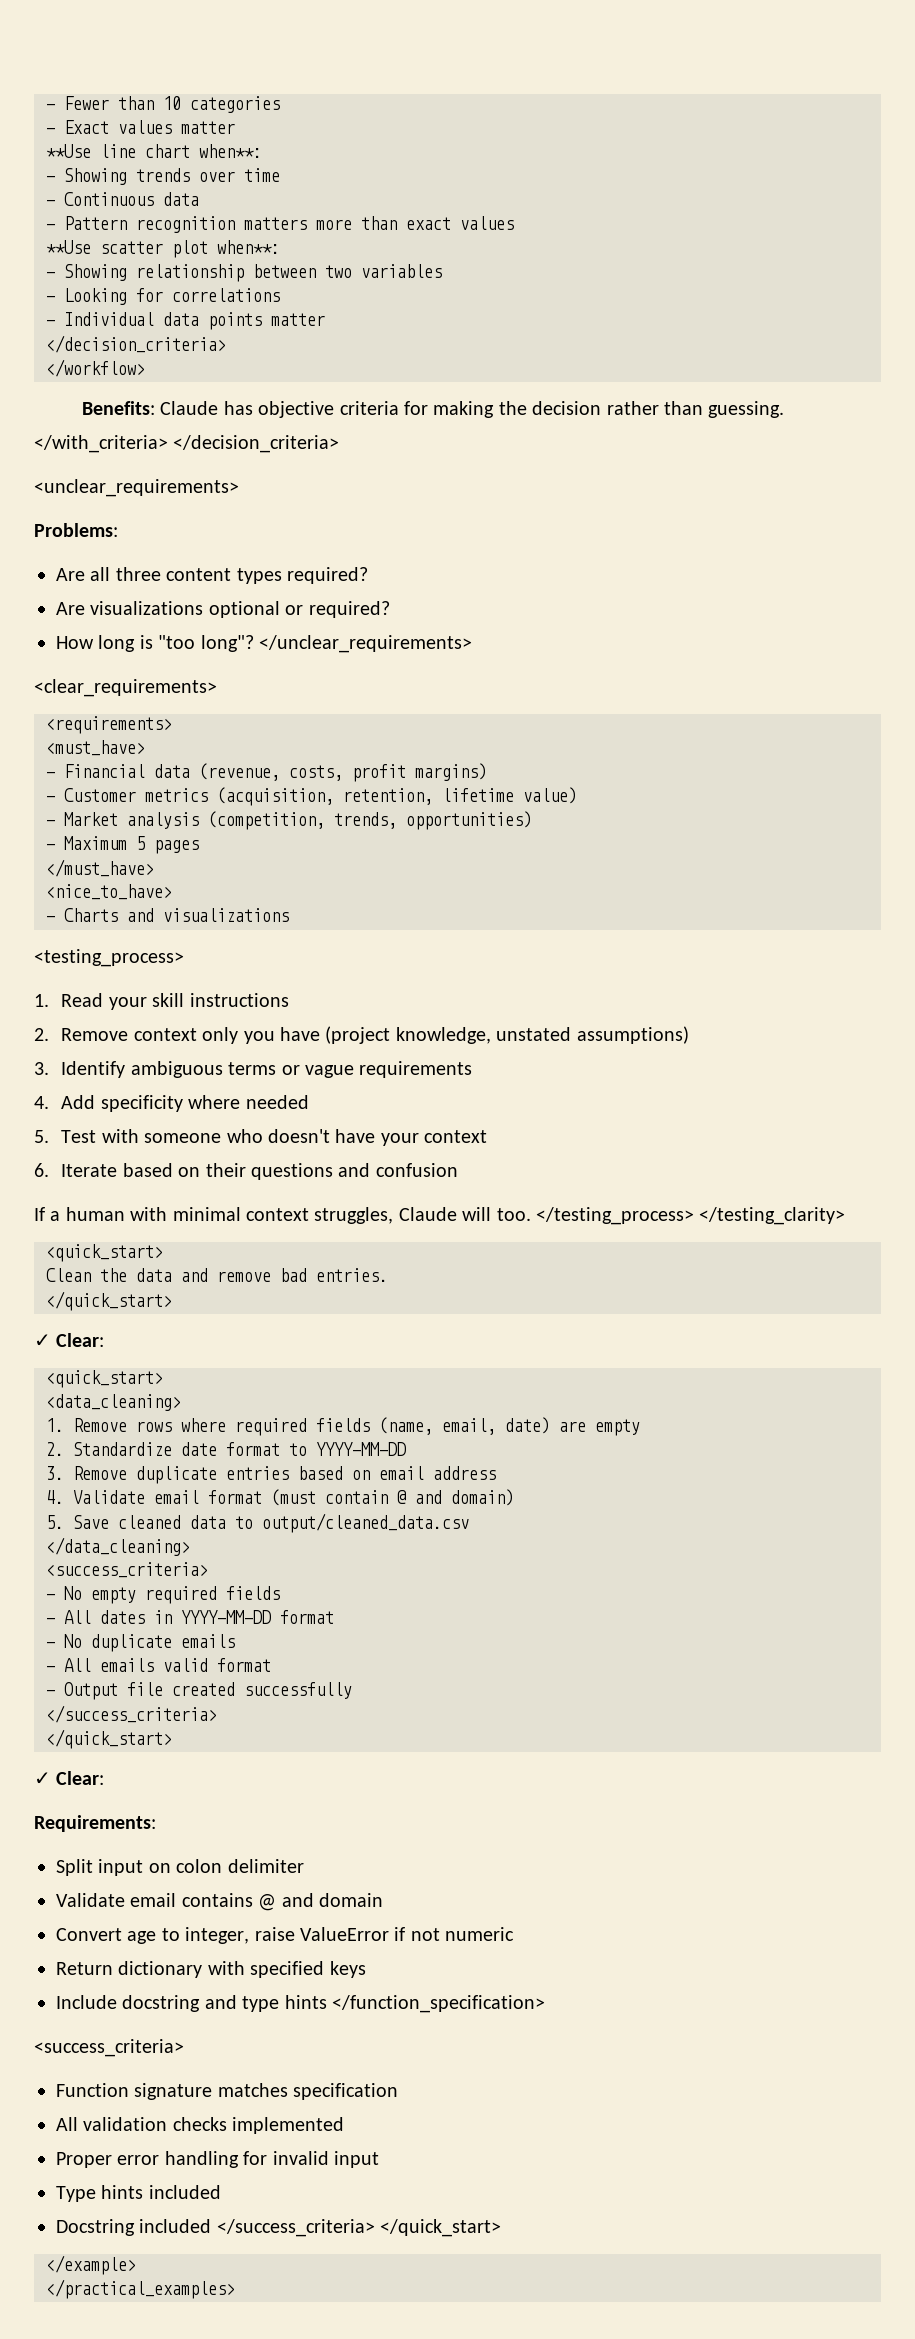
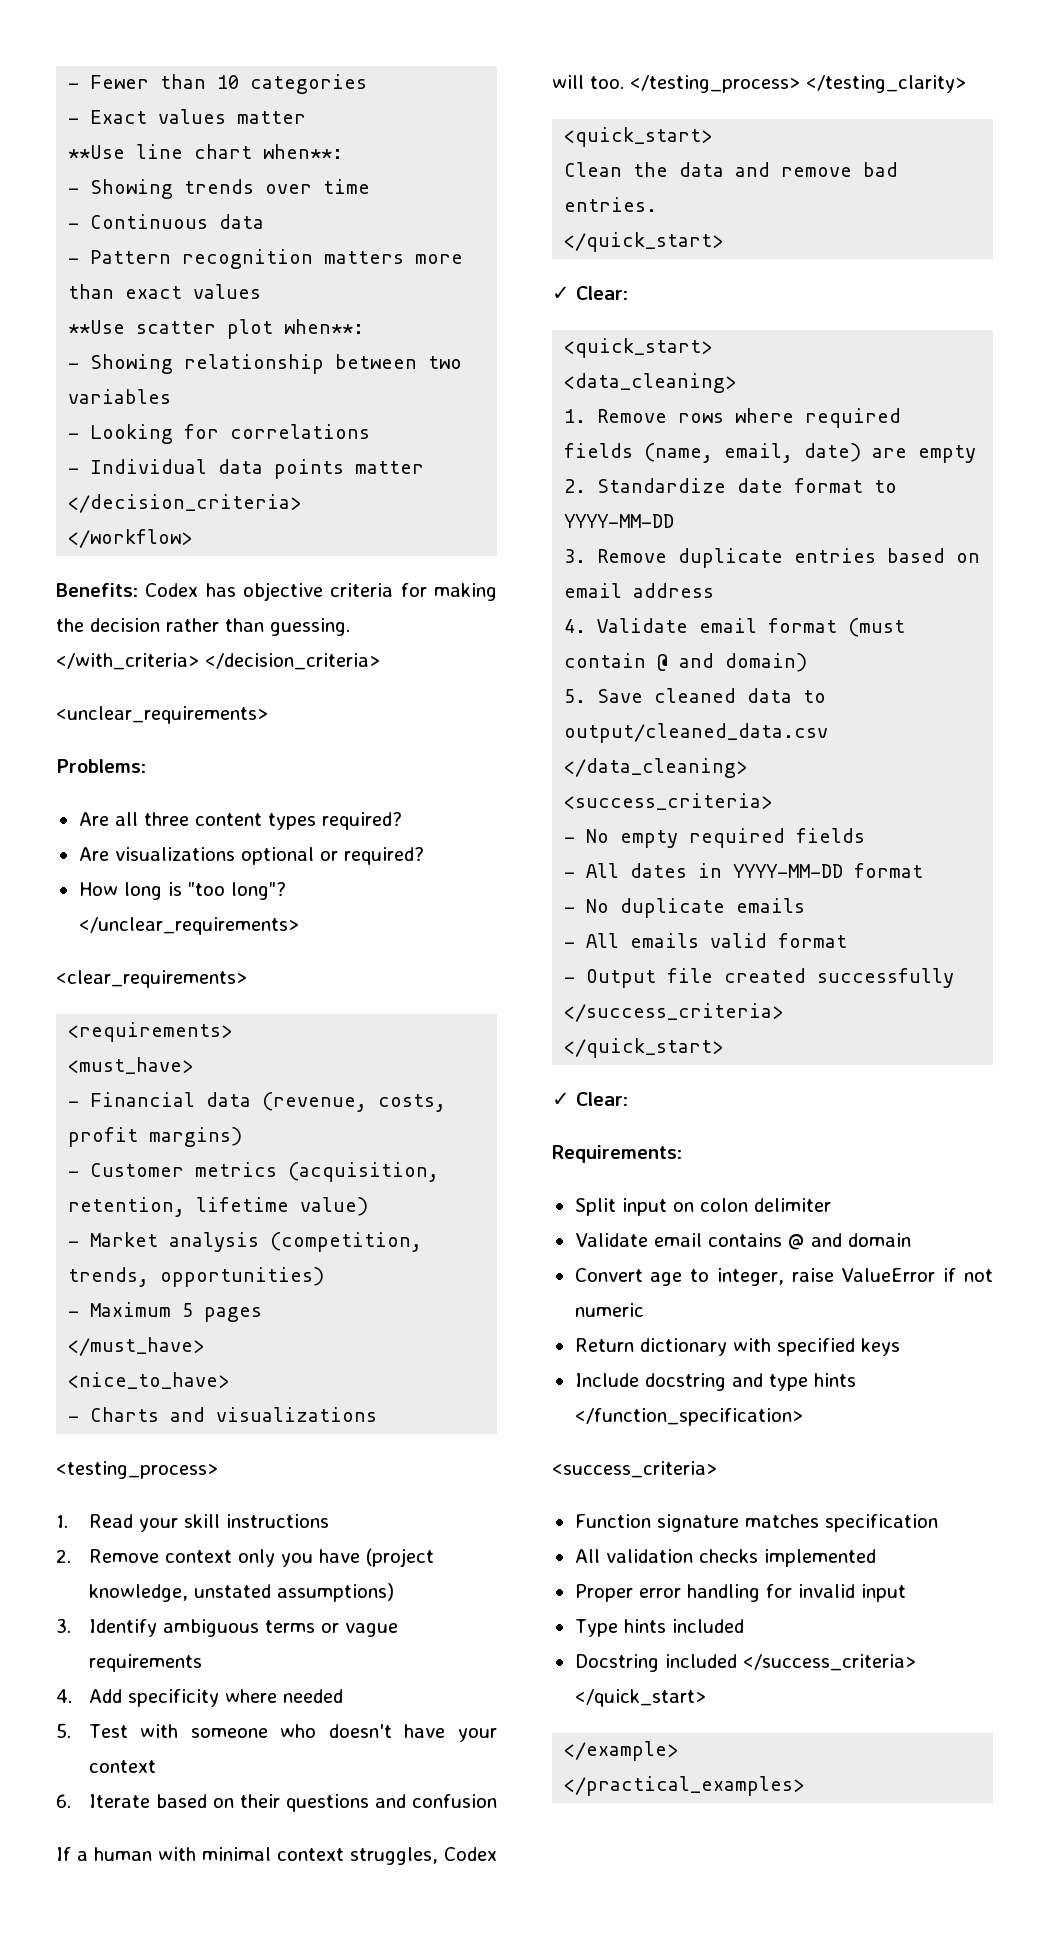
- Benefits: Claude has objective criteria for making the decision rather than guessing.
+ Benefits: Codex has objective criteria for making the decision rather than guessing.
- If a human with minimal context struggles, Claude will too.
+ If a human with minimal context struggles, Codex will too.

